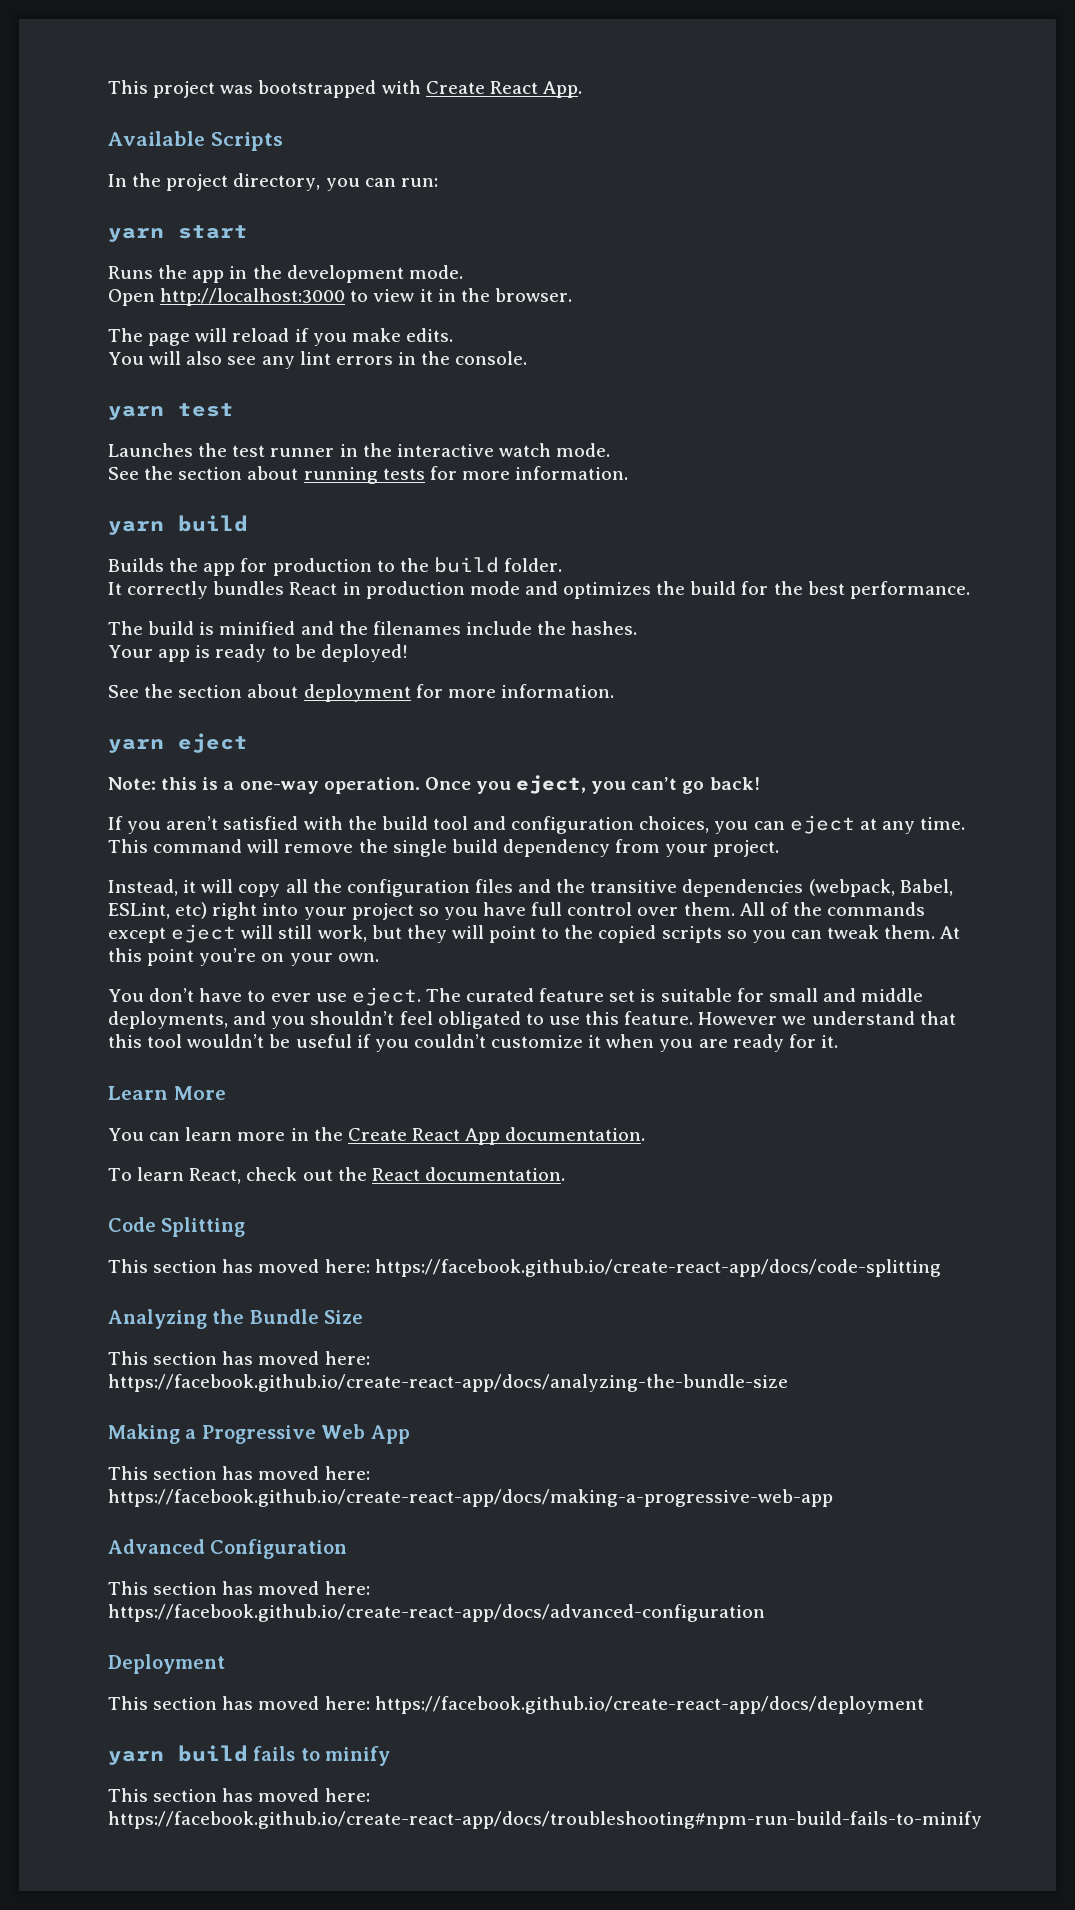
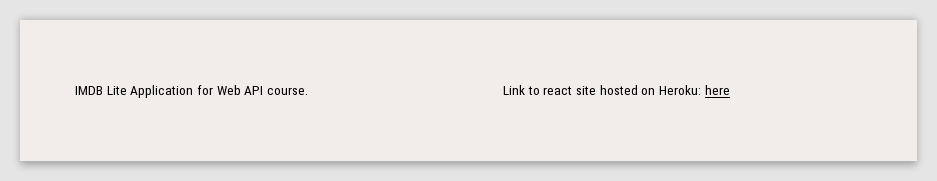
- This project was bootstrapped with Create React App.
- Available Scripts
- In the project directory, you can run:
- yarn start
- Runs the app in the development mode.
- Open http://localhost:3000 to view it in the browser.
- The page will reload if you make edits.
- You will also see any lint errors in the console.
- yarn test
- Launches the test runner in the interactive watch mode.
- See the section about running tests for more information.
- yarn build
- Builds the app for production to the build folder.
- It correctly bundles React in production mode and optimizes the build for the best performance.
- The build is minified and the filenames include the hashes.
- Your app is ready to be deployed!
- See the section about deployment for more information.
- yarn eject
- Note: this is a one-way operation. Once you eject, you can’t go back!
- If you aren’t satisfied with the build tool and configuration choices, you can eject at any time. This command will remove the single build dependency from your project.
- Instead, it will copy all the configuration files and the transitive dependencies (webpack, Babel, ESLint, etc) right into your project so you have full control over them. All of the commands except eject will still work, but they will point to the copied scripts so you can tweak them. At this point you’re on your own.
- You don’t have to ever use eject. The curated feature set is suitable for small and middle deployments, and you shouldn’t feel obligated to use this feature. However we understand that this tool wouldn’t be useful if you couldn’t customize it when you are ready for it.
- Learn More
- You can learn more in the Create React App documentation.
- To learn React, check out the React documentation.
- Code Splitting
- This section has moved here: https://facebook.github.io/create-react-app/docs/code-splitting
- Analyzing the Bundle Size
- This section has moved here: https://facebook.github.io/create-react-app/docs/analyzing-the-bundle-size
- Making a Progressive Web App
- This section has moved here: https://facebook.github.io/create-react-app/docs/making-a-progressive-web-app
- Advanced Configuration
- This section has moved here: https://facebook.github.io/create-react-app/docs/advanced-configuration
- Deployment
- This section has moved here: https://facebook.github.io/create-react-app/docs/deployment
- yarn build fails to minify
- This section has moved here: https://facebook.github.io/create-react-app/docs/troubleshooting#npm-run-build-fails-to-minify
+ IMDB Lite Application for Web API course.
+ Link to react site hosted on Heroku: here

